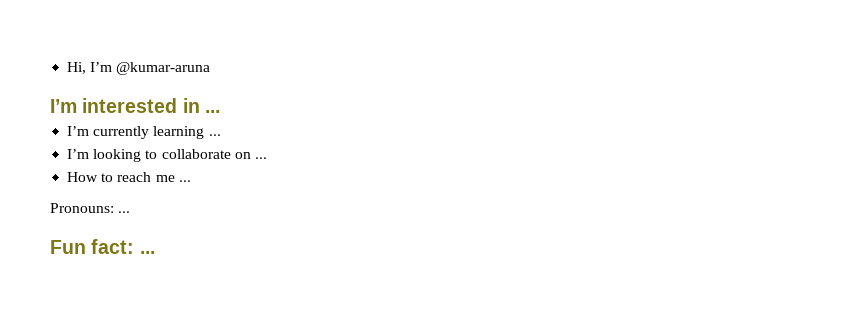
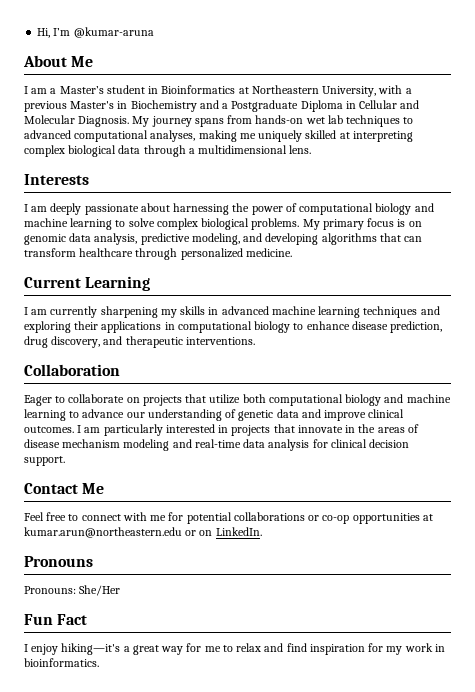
- I’m interested in ...
- I’m currently learning ...
- I’m looking to collaborate on ...
- How to reach me ...
+ About Me
+ I am a Master’s student in Bioinformatics at Northeastern University, with a previous Master's in Biochemistry and a Postgraduate Diploma in Cellular and Molecular Diagnosis. My journey spans from hands-on wet lab techniques to advanced computational analyses, making me uniquely skilled at interpreting complex biological data through a multidimensional lens.
+ Interests
+ I am deeply passionate about harnessing the power of computational biology and machine learning to solve complex biological problems. My primary focus is on genomic data analysis, predictive modeling, and developing algorithms that can transform healthcare through personalized medicine.
+ Current Learning
+ I am currently sharpening my skills in advanced machine learning techniques and exploring their applications in computational biology to enhance disease prediction, drug discovery, and therapeutic interventions.
+ Collaboration
+ Eager to collaborate on projects that utilize both computational biology and machine learning to advance our understanding of genetic data and improve clinical outcomes. I am particularly interested in projects that innovate in the areas of disease mechanism modeling and real-time data analysis for clinical decision support.
+ Contact Me
+ Feel free to connect with me for potential collaborations or co-op opportunities at kumar.arun@northeastern.edu or on LinkedIn.
+ Pronouns
- Pronouns: ...
+ Pronouns: She/Her
- Fun fact: ...
+ Fun Fact
+ I enjoy hiking—it's a great way for me to relax and find inspiration for my work in bioinformatics.

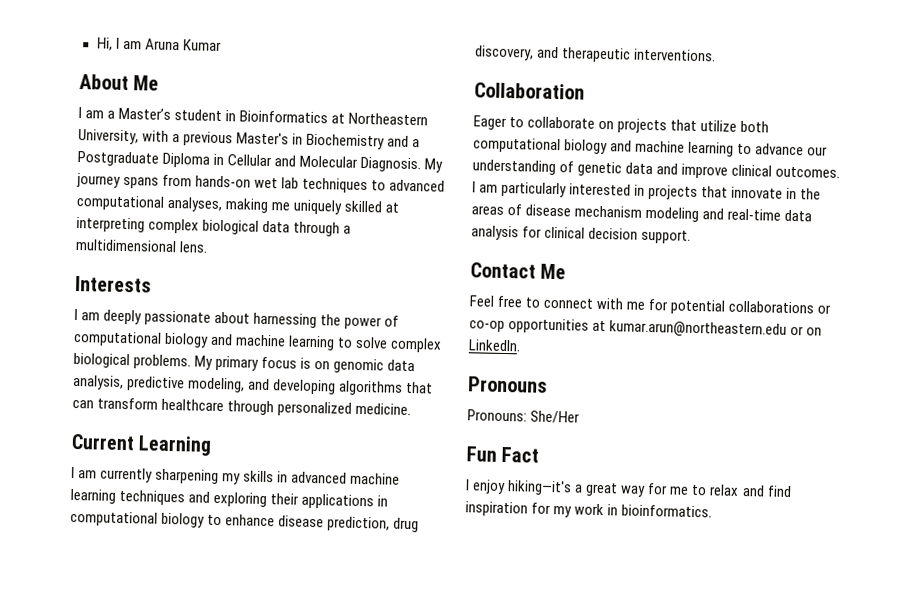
- Hi, I’m @kumar-aruna
+ Hi, I am Aruna Kumar

